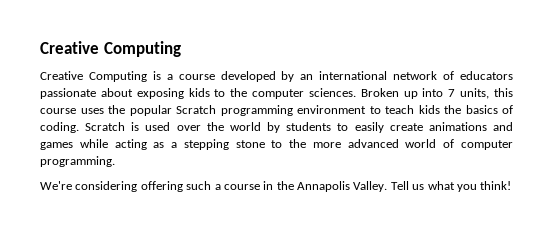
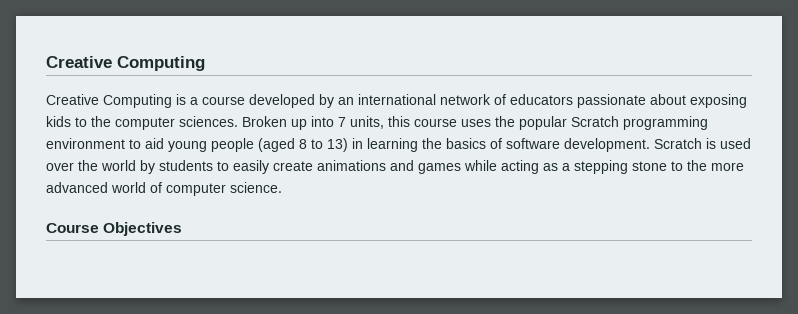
- Broken up into 7 units, this course uses the popular Scratch programming environment to teach kids the basics of coding.
+ Broken up into 7 units, this course uses the popular Scratch programming environment to aid young people (aged 8 to 13) in learning the basics of software development.
- Scratch is used over the world by students to easily create animations and games while acting as a stepping stone to the more advanced world of computer programming.
- We're considering offering such a course in the Annapolis Valley. Tell us what you think!
+ Scratch is used over the world by students to easily create animations and games while acting as a stepping stone to the more advanced world of computer science.
+ Course Objectives

